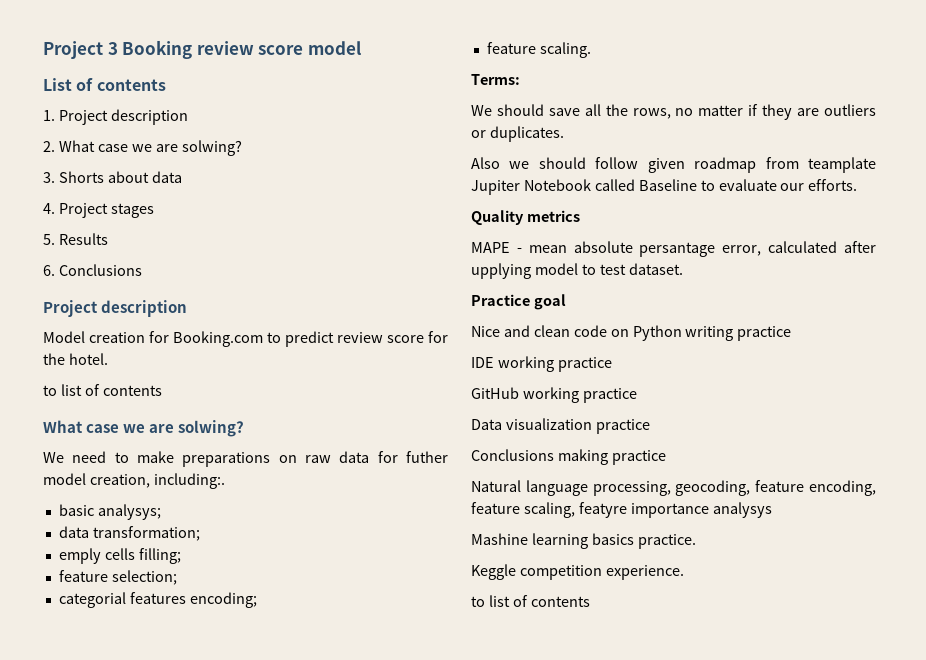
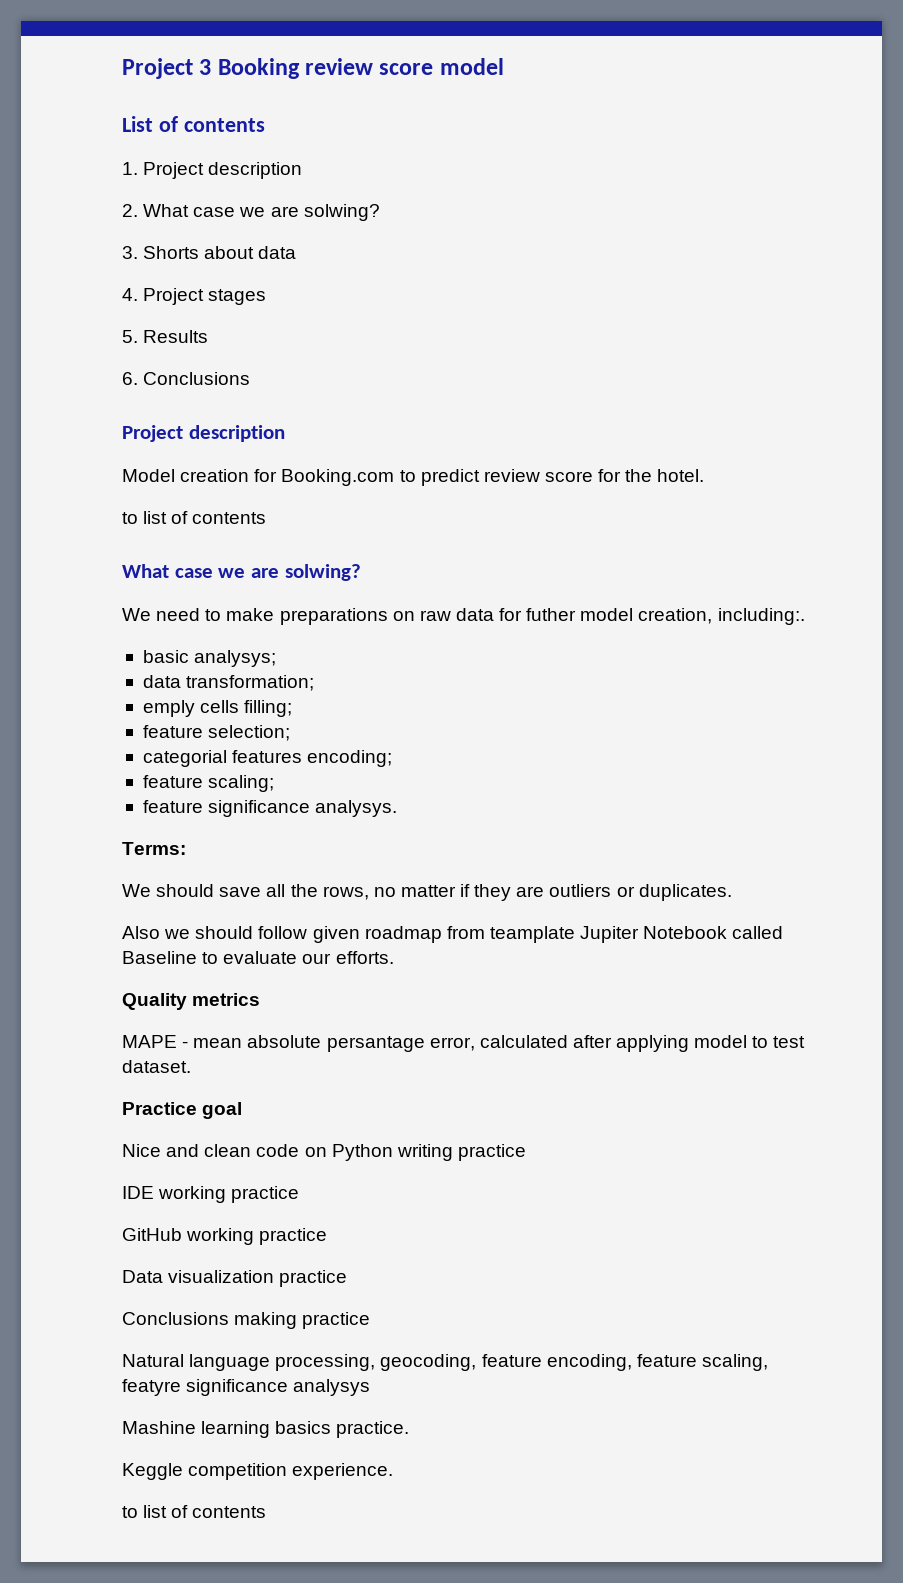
- feature scaling.
+ feature scaling;
+ feature significance analysys.
- MAPE - mean absolute persantage error, calculated after upplying model to test dataset.
+ MAPE - mean absolute persantage error, calculated after applying model to test dataset.
- Natural language processing, geocoding, feature encoding, feature scaling, featyre importance analysys
+ Natural language processing, geocoding, feature encoding, feature scaling, featyre significance analysys

